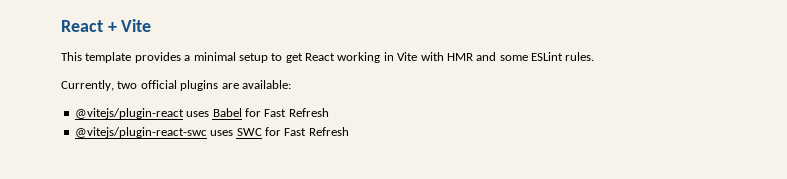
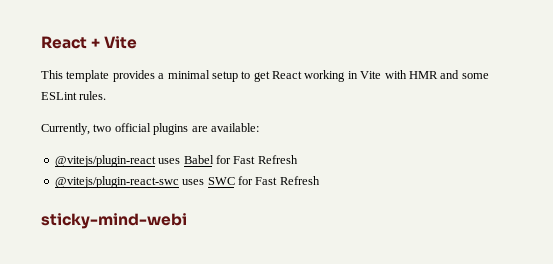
+ sticky-mind-webi

